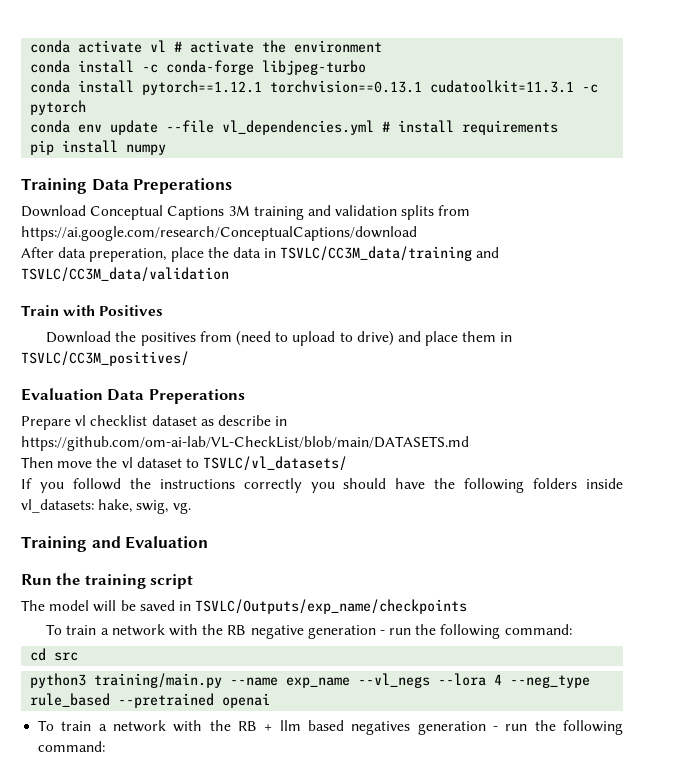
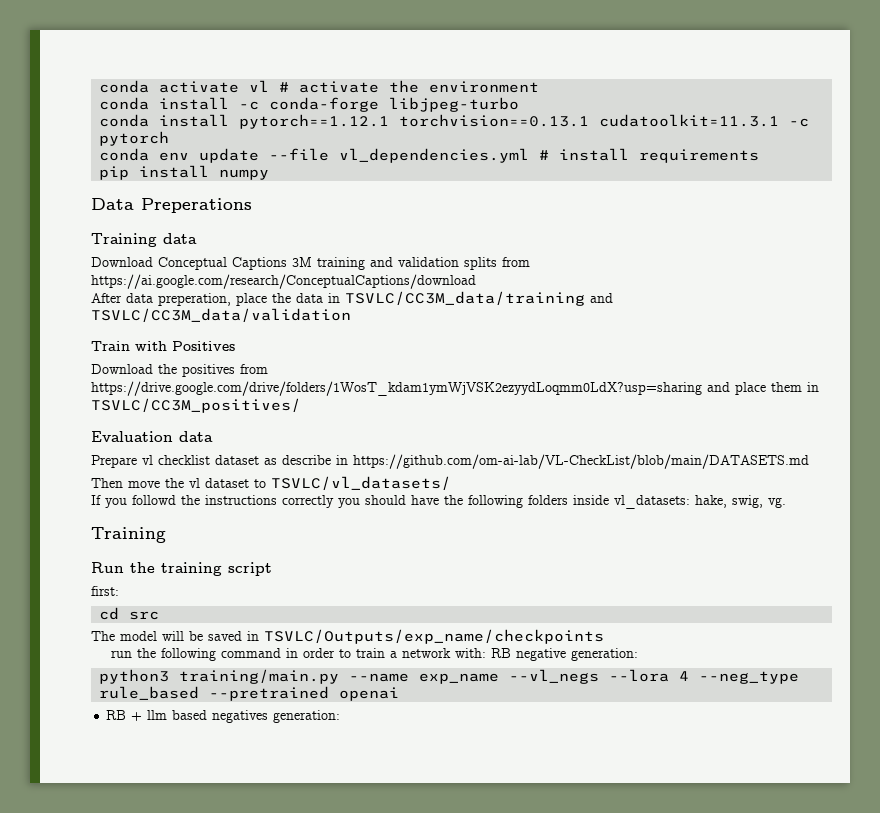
- Training Data Preperations
+ Data Preperations
+ Training data
- Download the positives from (need to upload to drive) and place them in TSVLC/CC3M_positives/
+ Download the positives from https://drive.google.com/drive/folders/1WosT_kdam1ymWjVSK2ezyydLoqmm0LdX?usp=sharing and place them in TSVLC/CC3M_positives/
- Evaluation Data Preperations
+ Evaluation data
  If you followd the instructions correctly you should have the following folders inside vl_datasets: hake, swig, vg.
- Training and Evaluation
+ Training
+ first:
+ cd src
- To train a network with the RB negative generation - run the following command:
- cd src
+ run the following command in order to train a network with: RB negative generation:
- To train a network with the RB + llm based negatives generation - run the following command:
+ RB + llm based negatives generation:

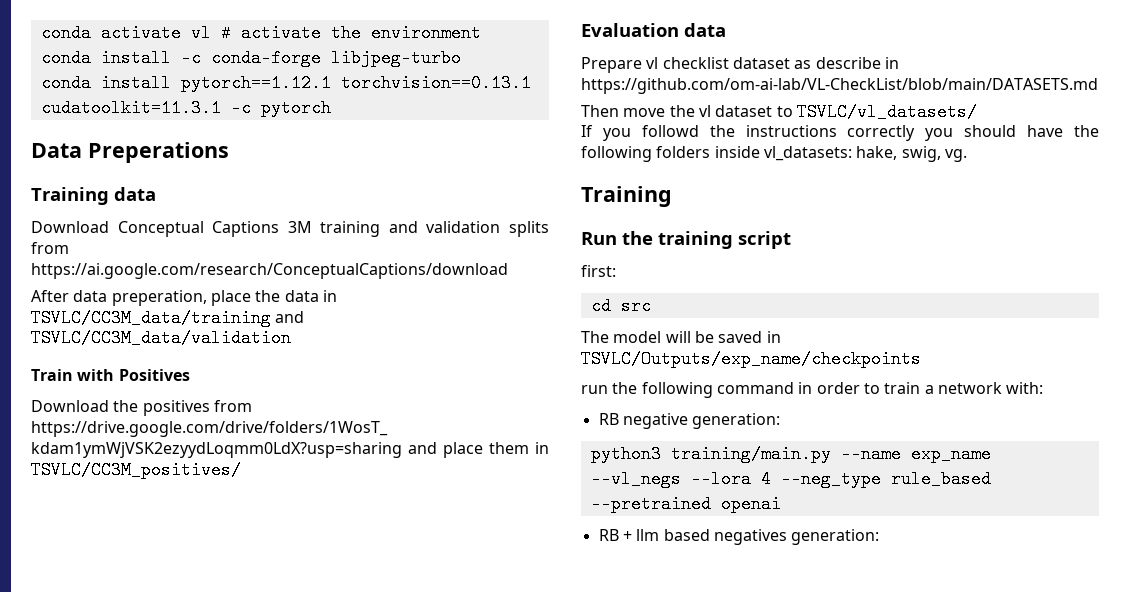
- conda env update --file vl_dependencies.yml # install requirements
- pip install numpy
- run the following command in order to train a network with: RB negative generation:
+ run the following command in order to train a network with:
+ RB negative generation:

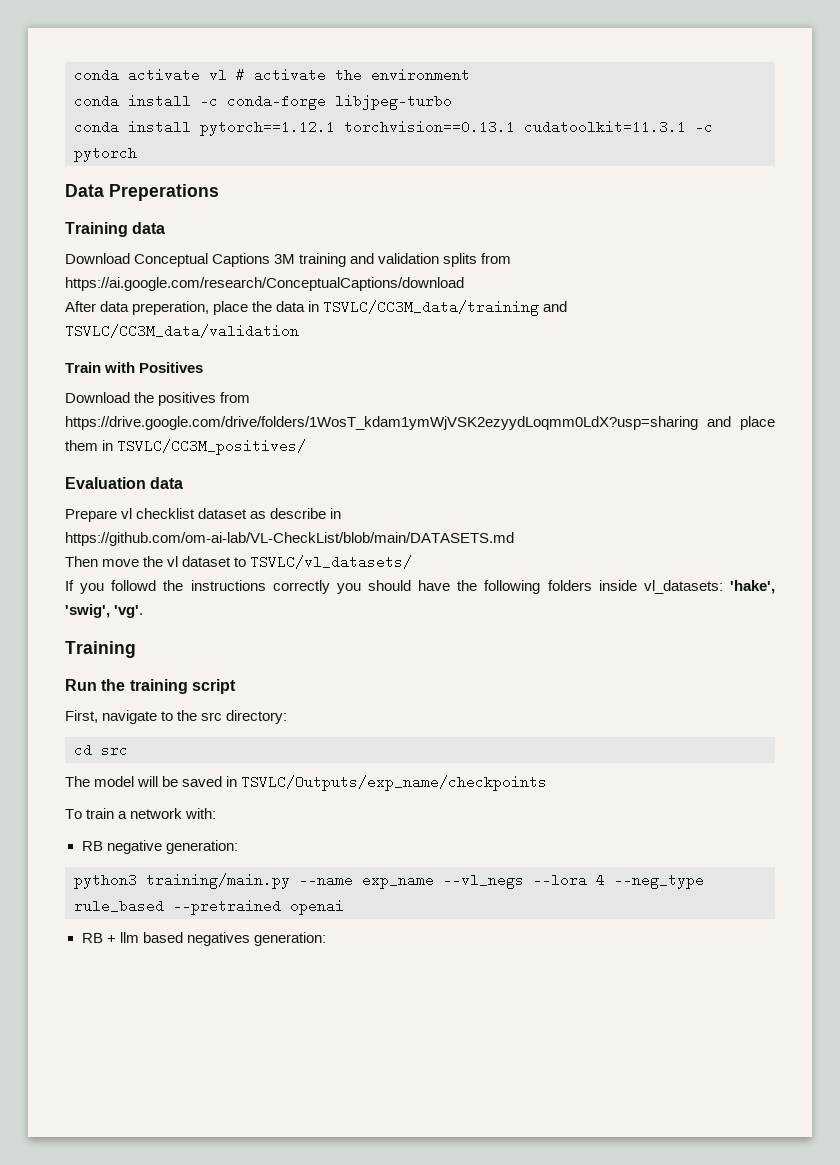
- If you followd the instructions correctly you should have the following folders inside vl_datasets: hake, swig, vg.
+ If you followd the instructions correctly you should have the following folders inside vl_datasets: 'hake', 'swig', 'vg'.
- first:
+ First, navigate to the src directory:
- run the following command in order to train a network with:
+ To train a network with:

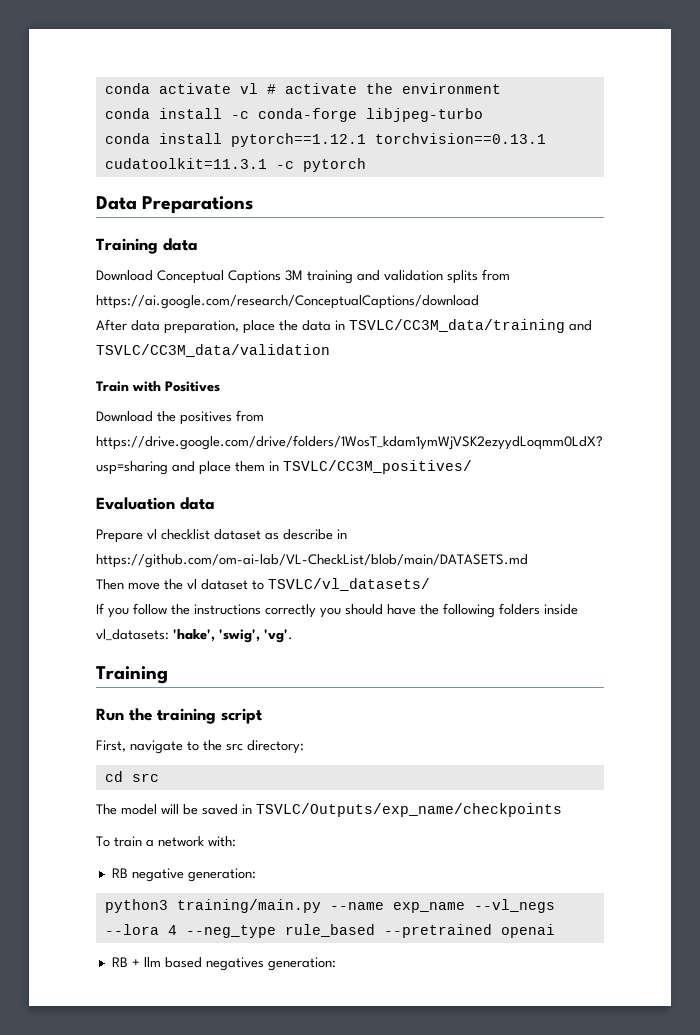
- Data Preperations
+ Data Preparations
- After data preperation, place the data in TSVLC/CC3M_data/training and TSVLC/CC3M_data/validation
+ After data preparation, place the data in TSVLC/CC3M_data/training and TSVLC/CC3M_data/validation
- If you followd the instructions correctly you should have the following folders inside vl_datasets: 'hake', 'swig', 'vg'.
+ If you follow the instructions correctly you should have the following folders inside vl_datasets: 'hake', 'swig', 'vg'.

